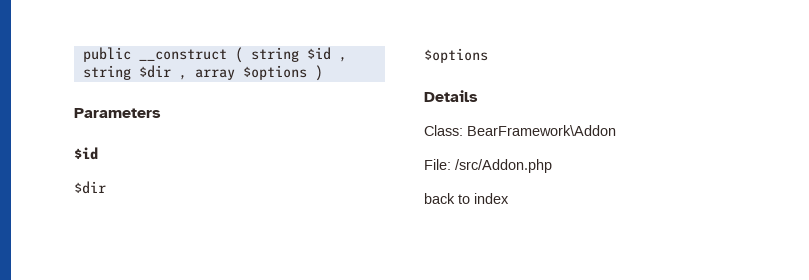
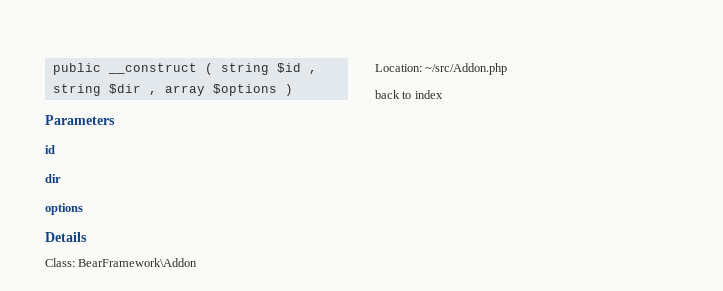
  Parameters
- $id
- $dir
- $options
+ id
+ dir
+ options
- File: /src/Addon.php
+ Location: ~/src/Addon.php

